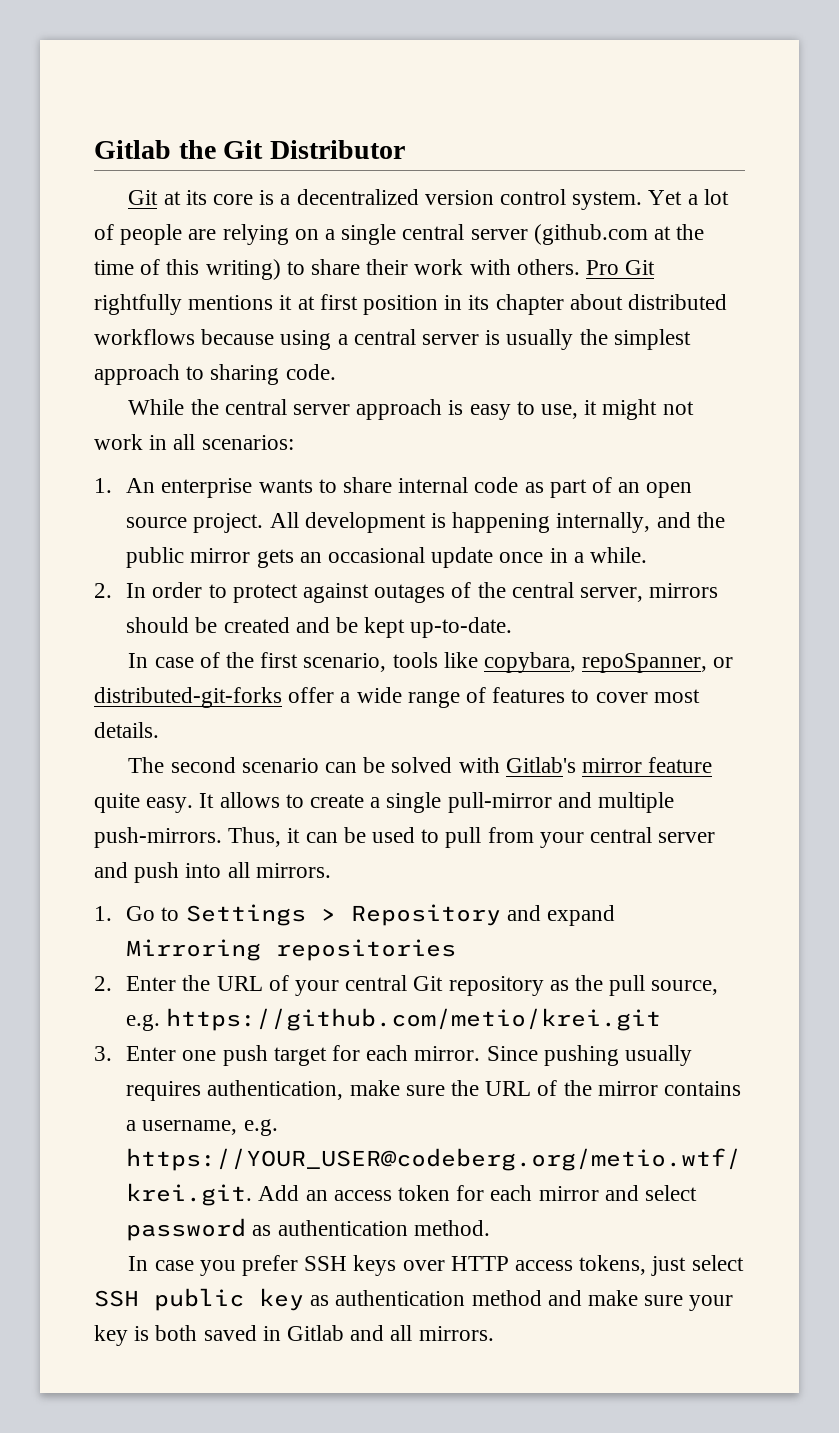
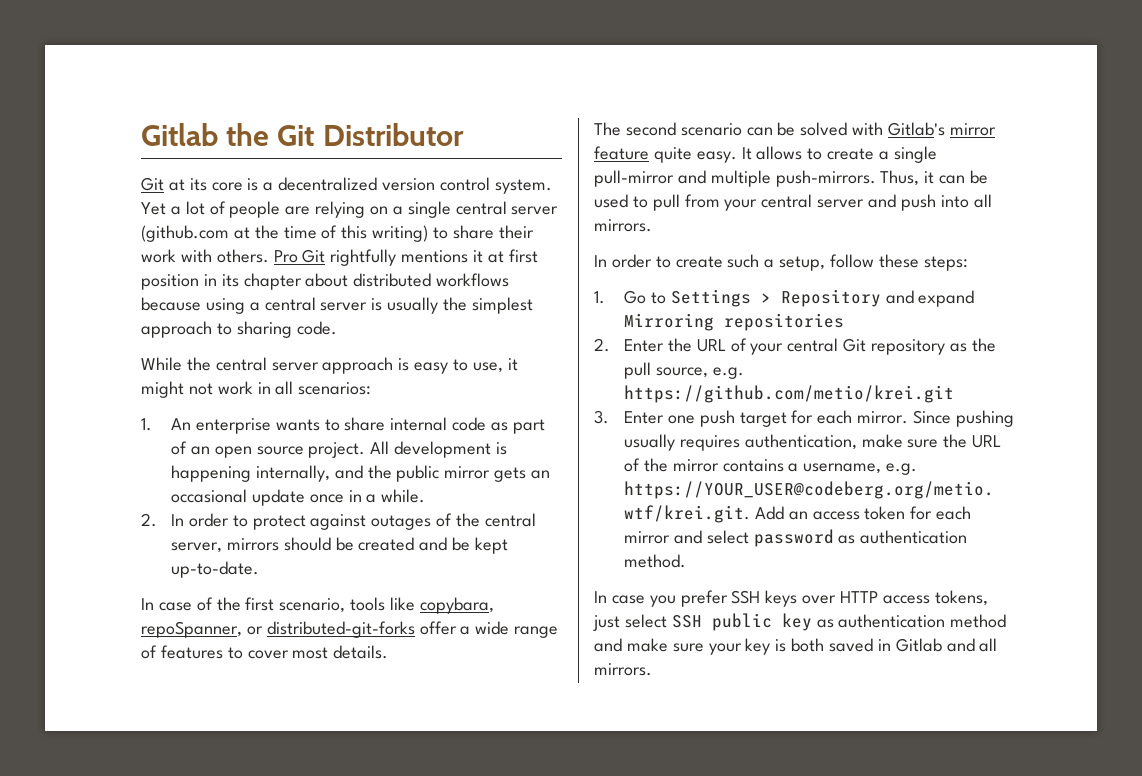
+ In order to create such a setup, follow these steps:

